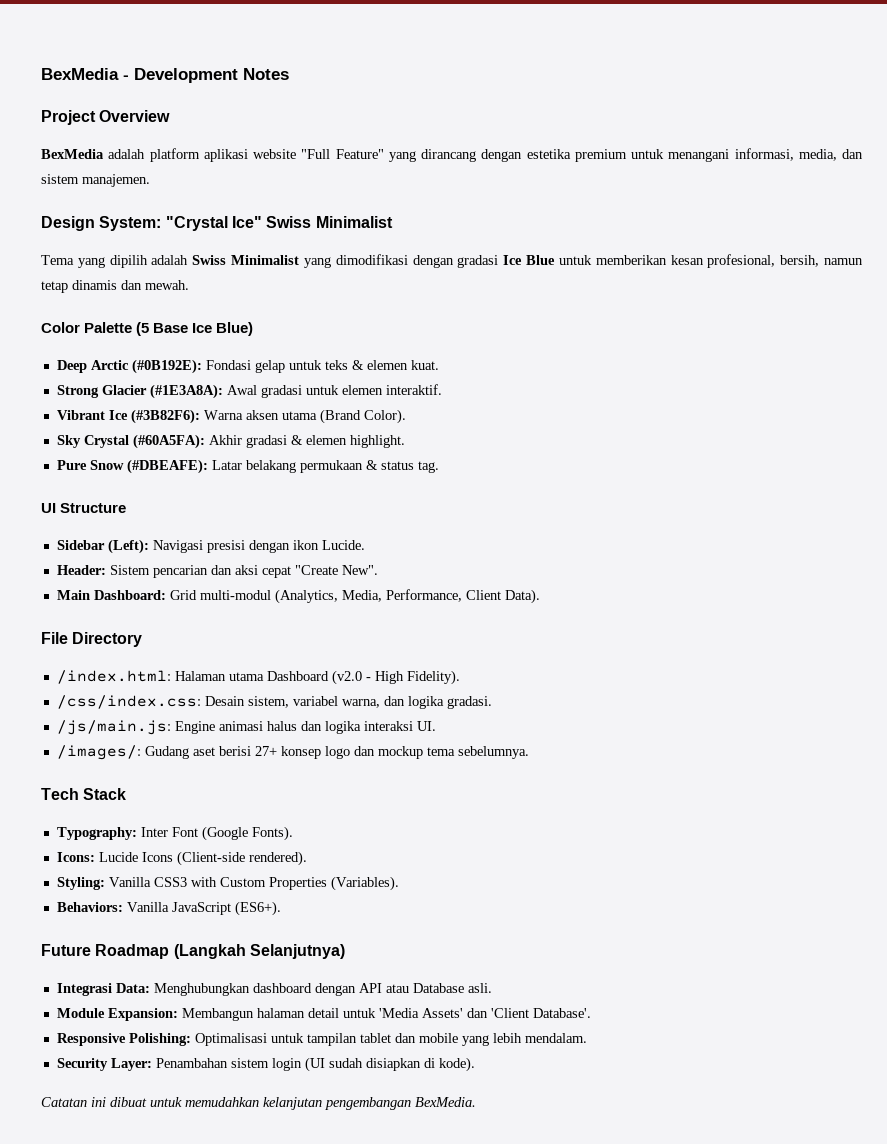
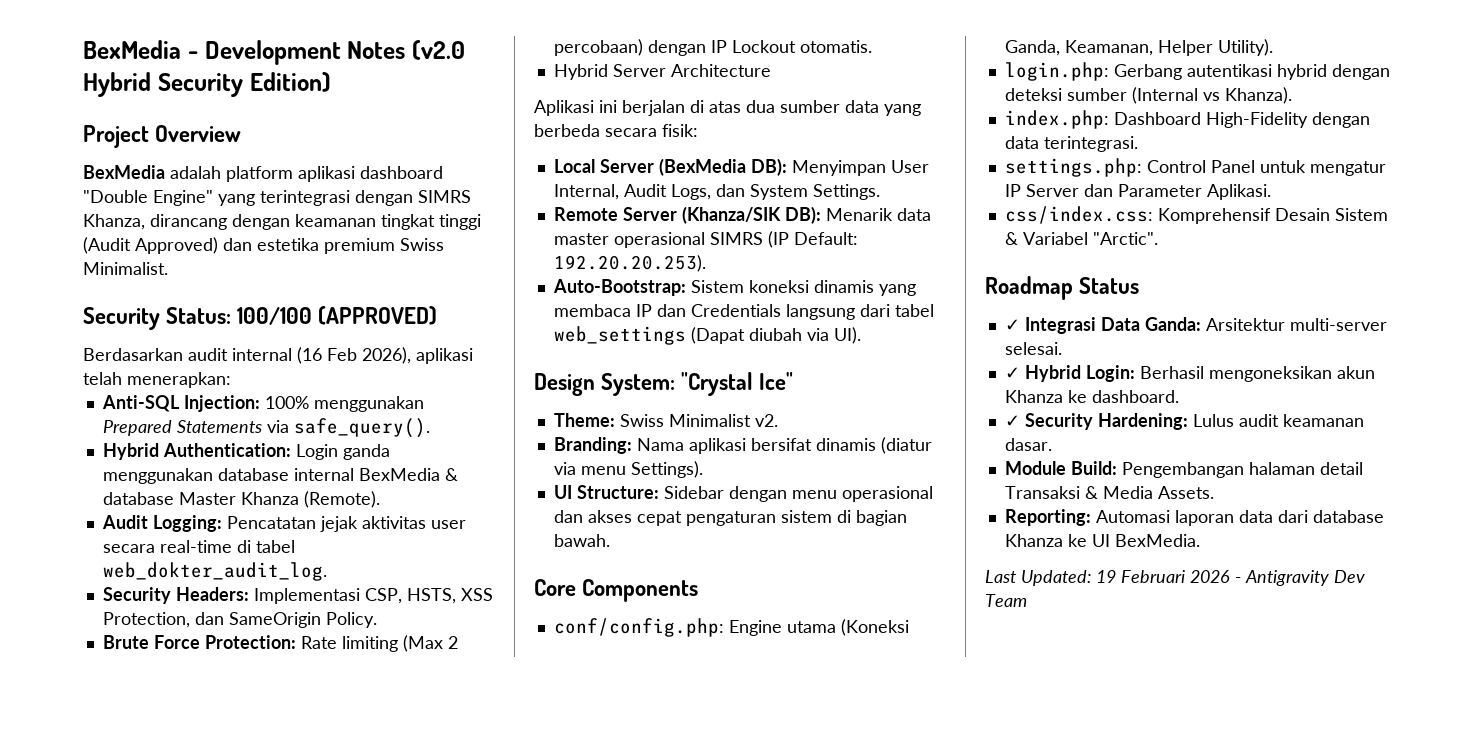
- BexMedia - Development Notes
+ BexMedia - Development Notes (v2.0 Hybrid Security Edition)
- BexMedia adalah platform aplikasi website "Full Feature" yang dirancang dengan estetika premium untuk menangani informasi, media, dan sistem manajemen.
+ BexMedia adalah platform aplikasi dashboard "Double Engine" yang terintegrasi dengan SIMRS Khanza, dirancang dengan keamanan tingkat tinggi (Audit Approved) dan estetika premium Swiss Minimalist.
+ Security Status: 100/100 (APPROVED)
+ Berdasarkan audit internal (16 Feb 2026), aplikasi telah menerapkan:
+ Anti-SQL Injection: 100% menggunakan Prepared Statements via safe_query().
+ Hybrid Authentication: Login ganda menggunakan database internal BexMedia & database Master Khanza (Remote).
+ Audit Logging: Pencatatan jejak aktivitas user secara real-time di tabel web_dokter_audit_log.
+ Security Headers: Implementasi CSP, HSTS, XSS Protection, dan SameOrigin Policy.
+ Brute Force Protection: Rate limiting (Max 2 percobaan) dengan IP Lockout otomatis.
+ Hybrid Server Architecture
+ Aplikasi ini berjalan di atas dua sumber data yang berbeda secara fisik:
+ Local Server (BexMedia DB): Menyimpan User Internal, Audit Logs, dan System Settings.
+ Remote Server (Khanza/SIK DB): Menarik data master operasional SIMRS (IP Default: 192.20.20.253).
+ Auto-Bootstrap: Sistem koneksi dinamis yang membaca IP dan Credentials langsung dari tabel web_settings (Dapat diubah via UI).
- Design System: "Crystal Ice" Swiss Minimalist
- Tema yang dipilih adalah Swiss Minimalist yang dimodifikasi dengan gradasi Ice Blue untuk memberikan kesan profesional, bersih, namun tetap dinamis dan mewah.
- Color Palette (5 Base Ice Blue)
- Deep Arctic (#0B192E): Fondasi gelap untuk teks & elemen kuat.
- Strong Glacier (#1E3A8A): Awal gradasi untuk elemen interaktif.
- Vibrant Ice (#3B82F6): Warna aksen utama (Brand Color).
- Sky Crystal (#60A5FA): Akhir gradasi & elemen highlight.
- Pure Snow (#DBEAFE): Latar belakang permukaan & status tag.
- UI Structure
- Sidebar (Left): Navigasi presisi dengan ikon Lucide.
- Header: Sistem pencarian dan aksi cepat "Create New".
- Main Dashboard: Grid multi-modul (Analytics, Media, Performance, Client Data).
- File Directory
- /index.html: Halaman utama Dashboard (v2.0 - High Fidelity).
- /css/index.css: Desain sistem, variabel warna, dan logika gradasi.
- /js/main.js: Engine animasi halus dan logika interaksi UI.
- /images/: Gudang aset berisi 27+ konsep logo dan mockup tema sebelumnya.
- Tech Stack
- Typography: Inter Font (Google Fonts).
- Icons: Lucide Icons (Client-side rendered).
- Styling: Vanilla CSS3 with Custom Properties (Variables).
- Behaviors: Vanilla JavaScript (ES6+).
- Future Roadmap (Langkah Selanjutnya)
- Integrasi Data: Menghubungkan dashboard dengan API atau Database asli.
- Module Expansion: Membangun halaman detail untuk 'Media Assets' dan 'Client Database'.
- Responsive Polishing: Optimalisasi untuk tampilan tablet dan mobile yang lebih mendalam.
- Security Layer: Penambahan sistem login (UI sudah disiapkan di kode).
- Catatan ini dibuat untuk memudahkan kelanjutan pengembangan BexMedia.
+ Design System: "Crystal Ice"
+ Theme: Swiss Minimalist v2.
+ Branding: Nama aplikasi bersifat dinamis (diatur via menu Settings).
+ UI Structure: Sidebar dengan menu operasional dan akses cepat pengaturan sistem di bagian bawah.
+ Core Components
+ conf/config.php: Engine utama (Koneksi Ganda, Keamanan, Helper Utility).
+ login.php: Gerbang autentikasi hybrid dengan deteksi sumber (Internal vs Khanza).
+ index.php: Dashboard High-Fidelity dengan data terintegrasi.
+ settings.php: Control Panel untuk mengatur IP Server dan Parameter Aplikasi.
+ css/index.css: Komprehensif Desain Sistem & Variabel "Arctic".
+ Roadmap Status
+ ✓ Integrasi Data Ganda: Arsitektur multi-server selesai.
+ ✓ Hybrid Login: Berhasil mengoneksikan akun Khanza ke dashboard.
+ ✓ Security Hardening: Lulus audit keamanan dasar.
+ Module Build: Pengembangan halaman detail Transaksi & Media Assets.
+ Reporting: Automasi laporan data dari database Khanza ke UI BexMedia.
+ Last Updated: 19 Februari 2026 - Antigravity Dev Team

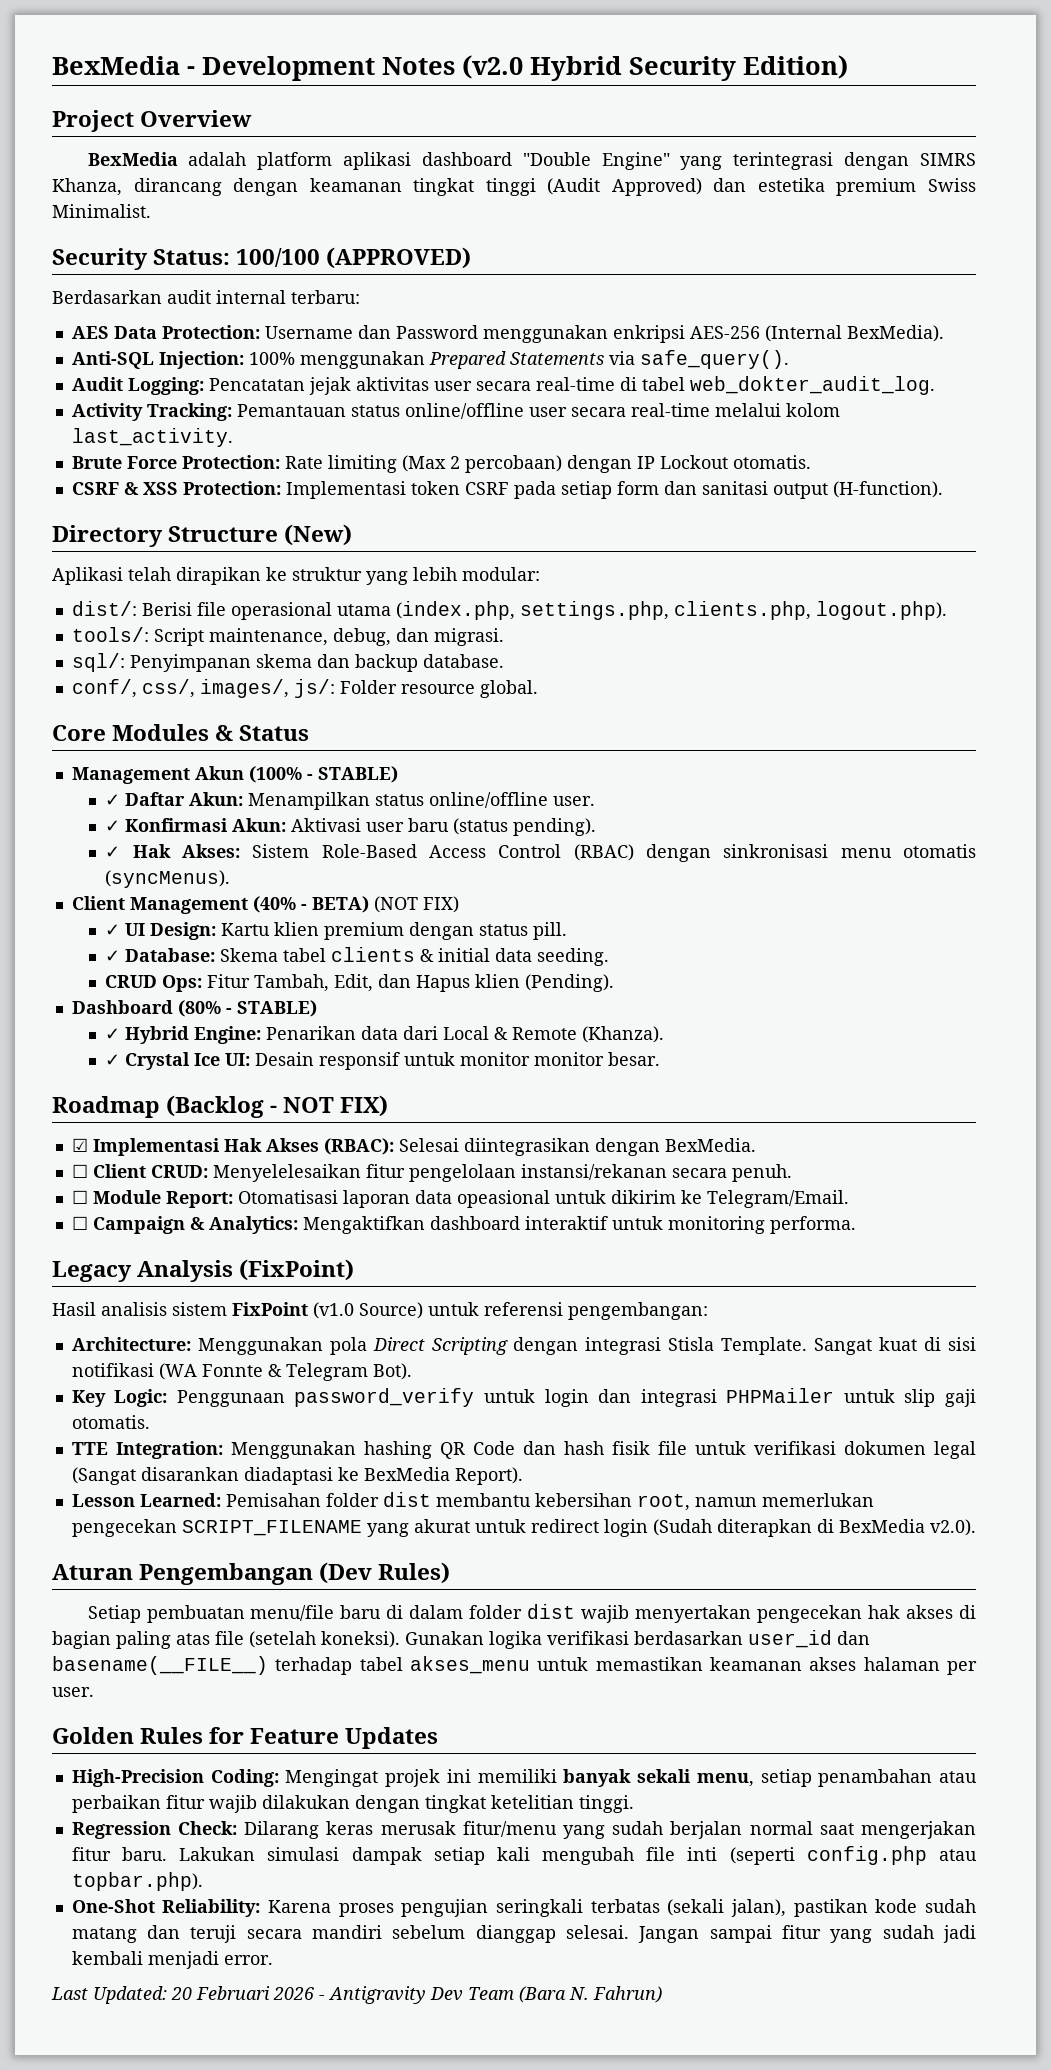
- Berdasarkan audit internal (16 Feb 2026), aplikasi telah menerapkan:
+ Berdasarkan audit internal terbaru:
+ AES Data Protection: Username dan Password menggunakan enkripsi AES-256 (Internal BexMedia).
- Hybrid Authentication: Login ganda menggunakan database internal BexMedia & database Master Khanza (Remote).
- Security Headers: Implementasi CSP, HSTS, XSS Protection, dan SameOrigin Policy.
+ Activity Tracking: Pemantauan status online/offline user secara real-time melalui kolom last_activity.
- Hybrid Server Architecture
- Aplikasi ini berjalan di atas dua sumber data yang berbeda secara fisik:
- Local Server (BexMedia DB): Menyimpan User Internal, Audit Logs, dan System Settings.
- Remote Server (Khanza/SIK DB): Menarik data master operasional SIMRS (IP Default: 192.20.20.253).
- Auto-Bootstrap: Sistem koneksi dinamis yang membaca IP dan Credentials langsung dari tabel web_settings (Dapat diubah via UI).
- Design System: "Crystal Ice"
- Theme: Swiss Minimalist v2.
- Branding: Nama aplikasi bersifat dinamis (diatur via menu Settings).
- UI Structure: Sidebar dengan menu operasional dan akses cepat pengaturan sistem di bagian bawah.
- Core Components
- conf/config.php: Engine utama (Koneksi Ganda, Keamanan, Helper Utility).
- login.php: Gerbang autentikasi hybrid dengan deteksi sumber (Internal vs Khanza).
- index.php: Dashboard High-Fidelity dengan data terintegrasi.
- settings.php: Control Panel untuk mengatur IP Server dan Parameter Aplikasi.
- css/index.css: Komprehensif Desain Sistem & Variabel "Arctic".
- Roadmap Status
- ✓ Integrasi Data Ganda: Arsitektur multi-server selesai.
- ✓ Hybrid Login: Berhasil mengoneksikan akun Khanza ke dashboard.
- ✓ Security Hardening: Lulus audit keamanan dasar.
- Module Build: Pengembangan halaman detail Transaksi & Media Assets.
- Reporting: Automasi laporan data dari database Khanza ke UI BexMedia.
+ CSRF & XSS Protection: Implementasi token CSRF pada setiap form dan sanitasi output (H-function).
+ Directory Structure (New)
+ Aplikasi telah dirapikan ke struktur yang lebih modular:
+ dist/: Berisi file operasional utama (index.php, settings.php, clients.php, logout.php).
+ tools/: Script maintenance, debug, dan migrasi.
+ sql/: Penyimpanan skema dan backup database.
+ conf/, css/, images/, js/: Folder resource global.
+ Core Modules & Status
+ Management Akun (100% - STABLE)
+ ✓ Daftar Akun: Menampilkan status online/offline user.
+ ✓ Konfirmasi Akun: Aktivasi user baru (status pending).
+ ✓ Hak Akses: Sistem Role-Based Access Control (RBAC) dengan sinkronisasi menu otomatis (syncMenus).
+ Client Management (40% - BETA) (NOT FIX)
+ ✓ UI Design: Kartu klien premium dengan status pill.
+ ✓ Database: Skema tabel clients & initial data seeding.
+ CRUD Ops: Fitur Tambah, Edit, dan Hapus klien (Pending).
+ Dashboard (80% - STABLE)
+ ✓ Hybrid Engine: Penarikan data dari Local & Remote (Khanza).
+ ✓ Crystal Ice UI: Desain responsif untuk monitor monitor besar.
+ Roadmap (Backlog - NOT FIX)
+ ☑ Implementasi Hak Akses (RBAC): Selesai diintegrasikan dengan BexMedia.
+ ☐ Client CRUD: Menyelelesaikan fitur pengelolaan instansi/rekanan secara penuh.
+ ☐ Module Report: Otomatisasi laporan data opeasional untuk dikirim ke Telegram/Email.
+ ☐ Campaign & Analytics: Mengaktifkan dashboard interaktif untuk monitoring performa.
+ Legacy Analysis (FixPoint)
+ Hasil analisis sistem FixPoint (v1.0 Source) untuk referensi pengembangan:
+ Architecture: Menggunakan pola Direct Scripting dengan integrasi Stisla Template. Sangat kuat di sisi notifikasi (WA Fonnte & Telegram Bot).
+ Key Logic: Penggunaan password_verify untuk login dan integrasi PHPMailer untuk slip gaji otomatis.
+ TTE Integration: Menggunakan hashing QR Code dan hash fisik file untuk verifikasi dokumen legal (Sangat disarankan diadaptasi ke BexMedia Report).
+ Lesson Learned: Pemisahan folder dist membantu kebersihan root, namun memerlukan pengecekan SCRIPT_FILENAME yang akurat untuk redirect login (Sudah diterapkan di BexMedia v2.0).
+ Aturan Pengembangan (Dev Rules)
+ Setiap pembuatan menu/file baru di dalam folder dist wajib menyertakan pengecekan hak akses di bagian paling atas file (setelah koneksi). Gunakan logika verifikasi berdasarkan user_id dan basename(__FILE__) terhadap tabel akses_menu untuk memastikan keamanan akses halaman per user.
+ Golden Rules for Feature Updates
+ High-Precision Coding: Mengingat projek ini memiliki banyak sekali menu, setiap penambahan atau perbaikan fitur wajib dilakukan dengan tingkat ketelitian tinggi.
+ Regression Check: Dilarang keras merusak fitur/menu yang sudah berjalan normal saat mengerjakan fitur baru. Lakukan simulasi dampak setiap kali mengubah file inti (seperti config.php atau topbar.php).
+ One-Shot Reliability: Karena proses pengujian seringkali terbatas (sekali jalan), pastikan kode sudah matang dan teruji secara mandiri sebelum dianggap selesai. Jangan sampai fitur yang sudah jadi kembali menjadi error.
- Last Updated: 19 Februari 2026 - Antigravity Dev Team
+ Last Updated: 20 Februari 2026 - Antigravity Dev Team (Bara N. Fahrun)

